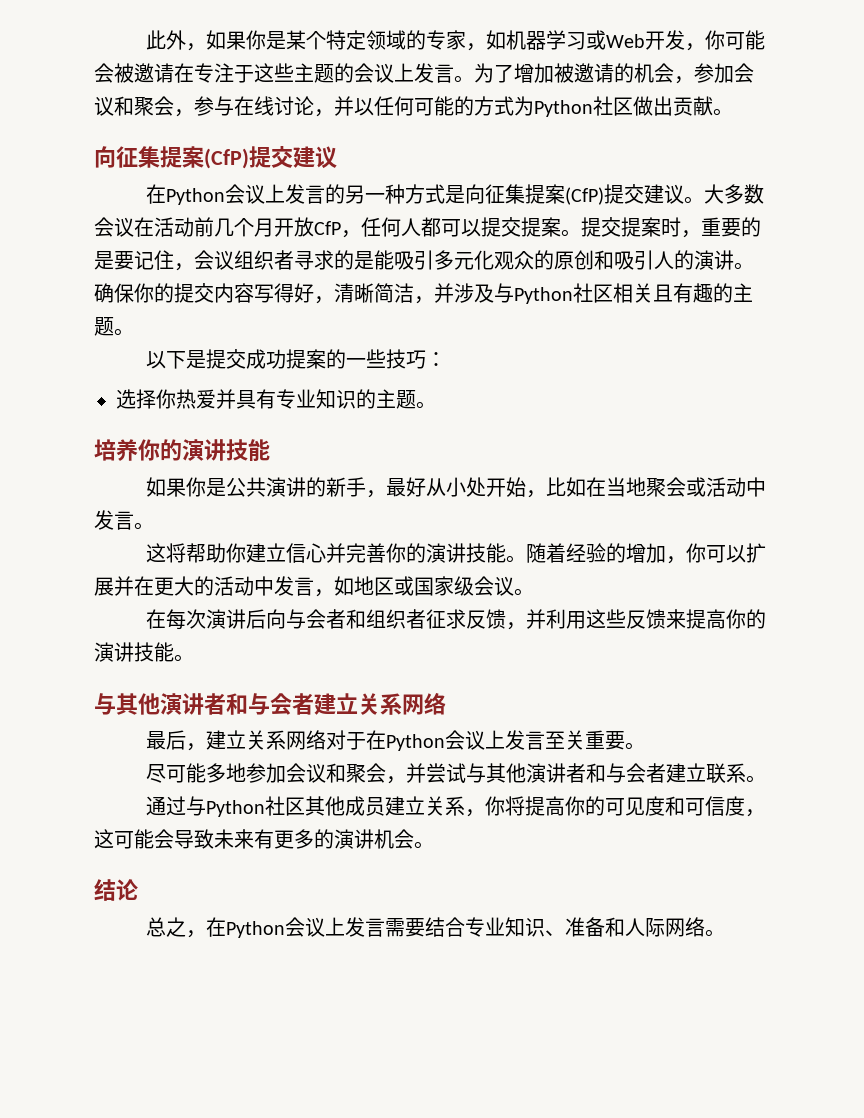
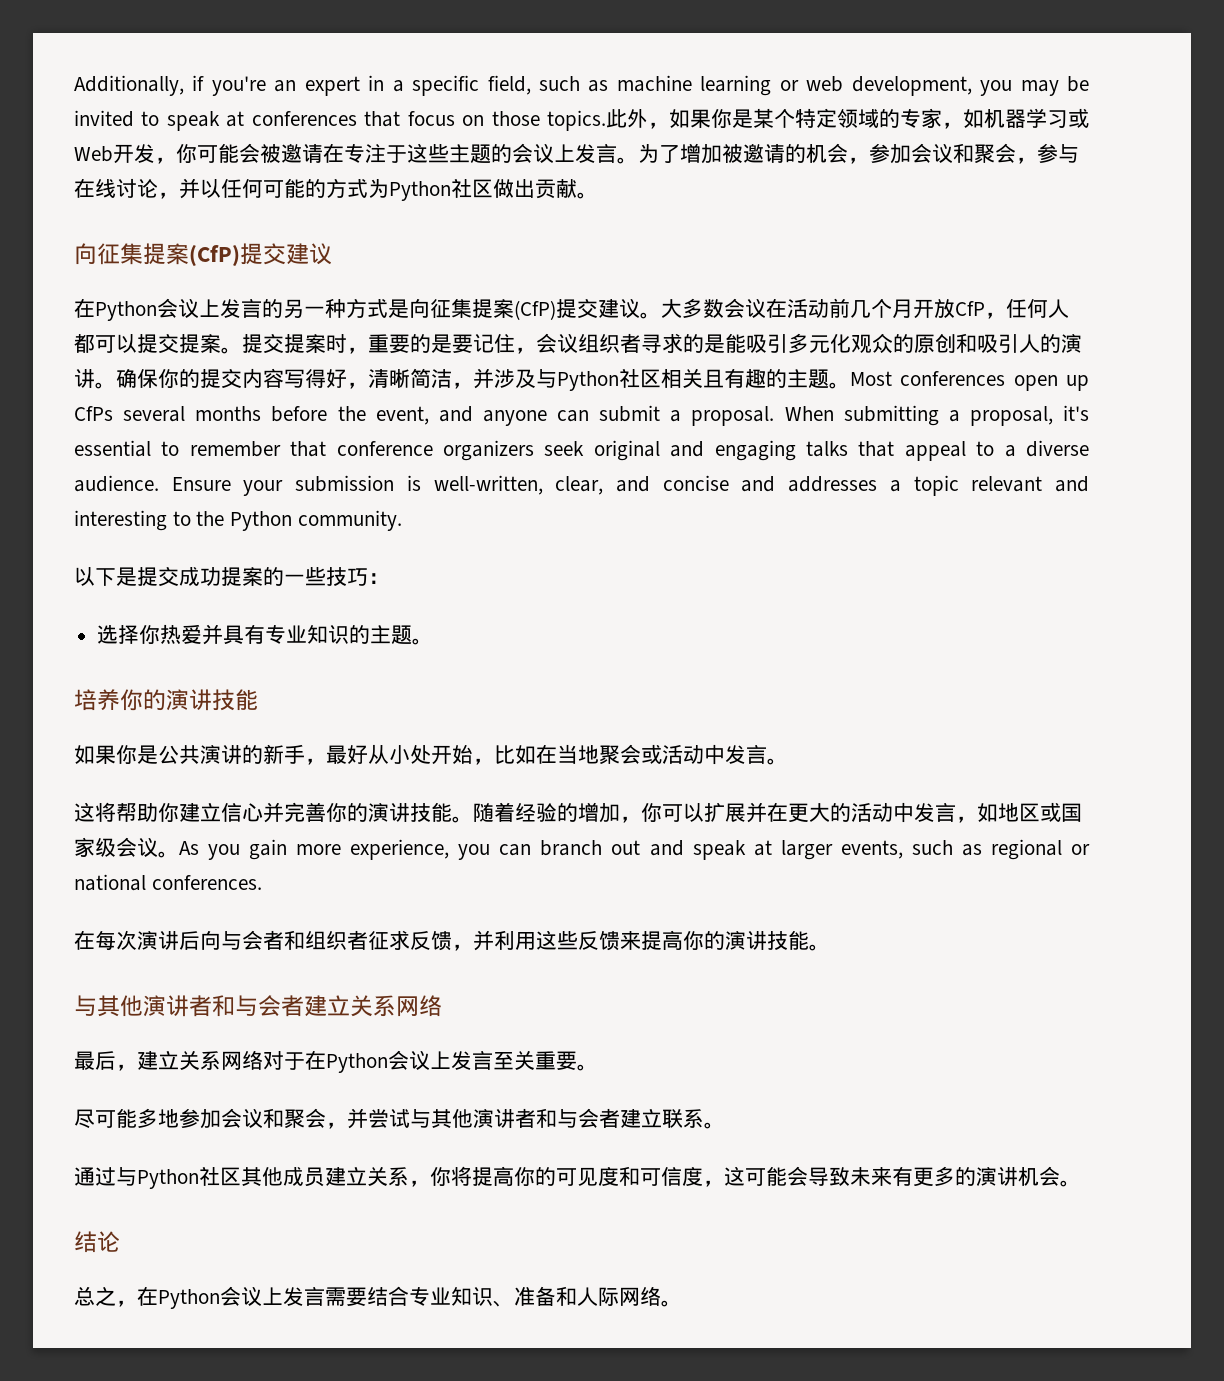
+ Additionally, if you're an expert in a specific field, such as machine learning or web development, you may be invited to speak at conferences that focus on those topics.
+ Most conferences open up CfPs several months before the event, and anyone can submit a proposal. When submitting a proposal, it's essential to remember that conference organizers seek original and engaging talks that appeal to a diverse audience. Ensure your submission is well-written, clear, and concise and addresses a topic relevant and interesting to the Python community.
+ As you gain more experience, you can branch out and speak at larger events, such as regional or national conferences.

